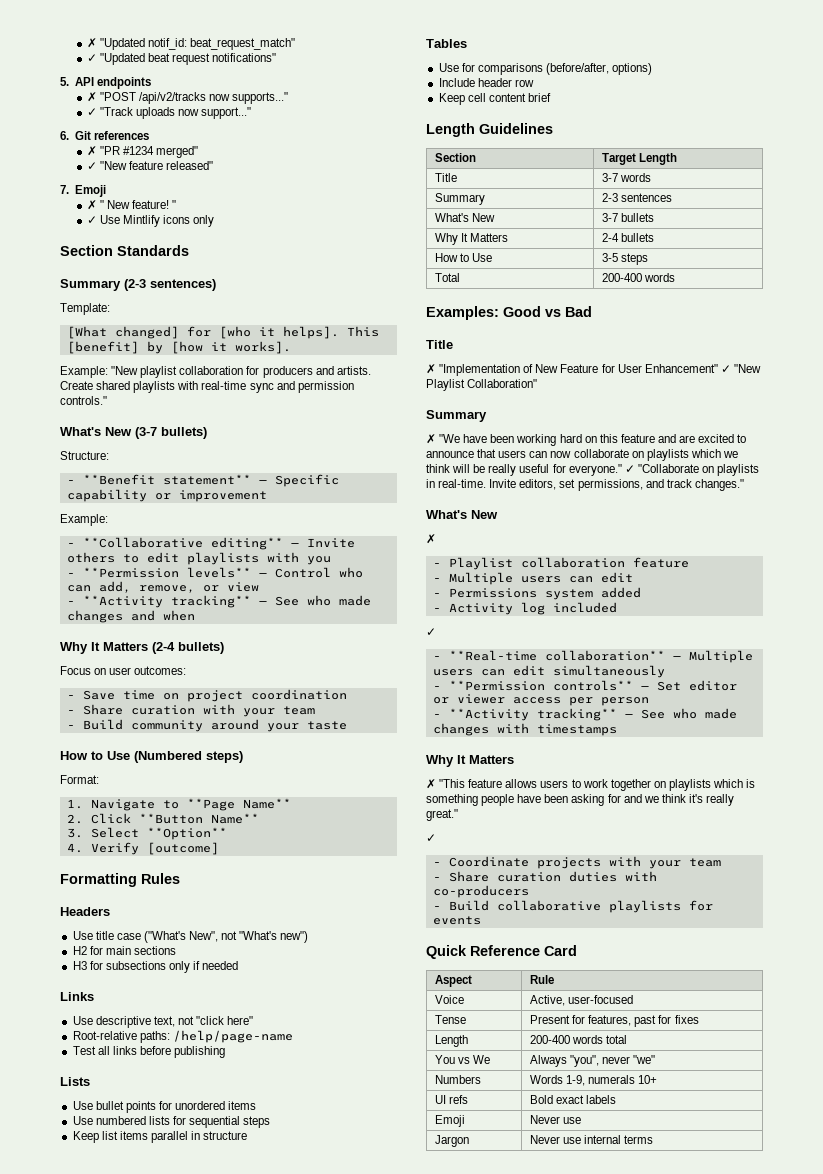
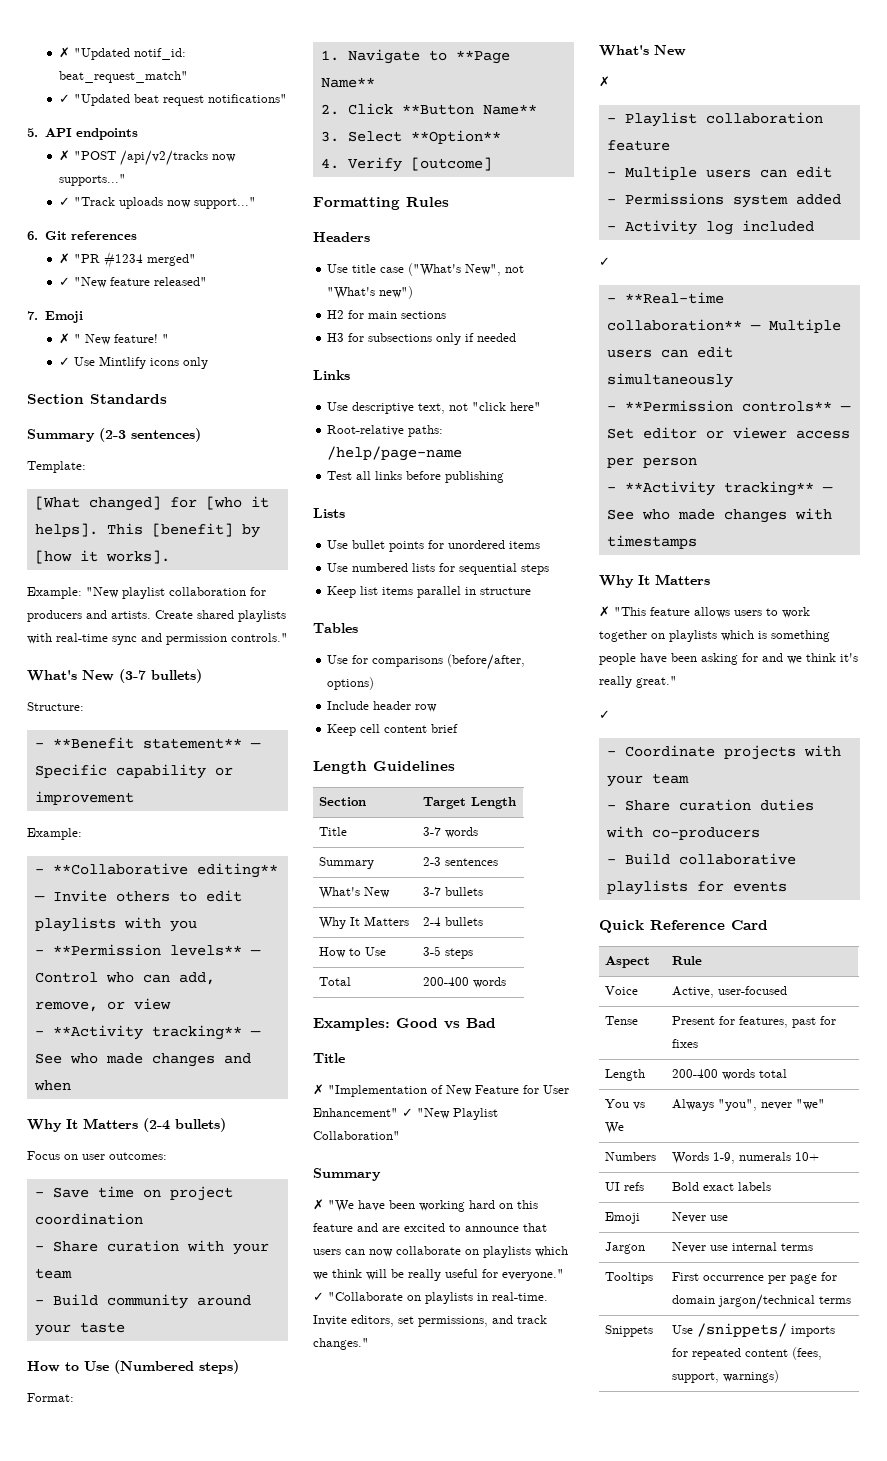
+ Tooltips | First occurrence per page for domain jargon/technical terms
+ Snippets | Use /snippets/ imports for repeated content (fees, support, warnings)

